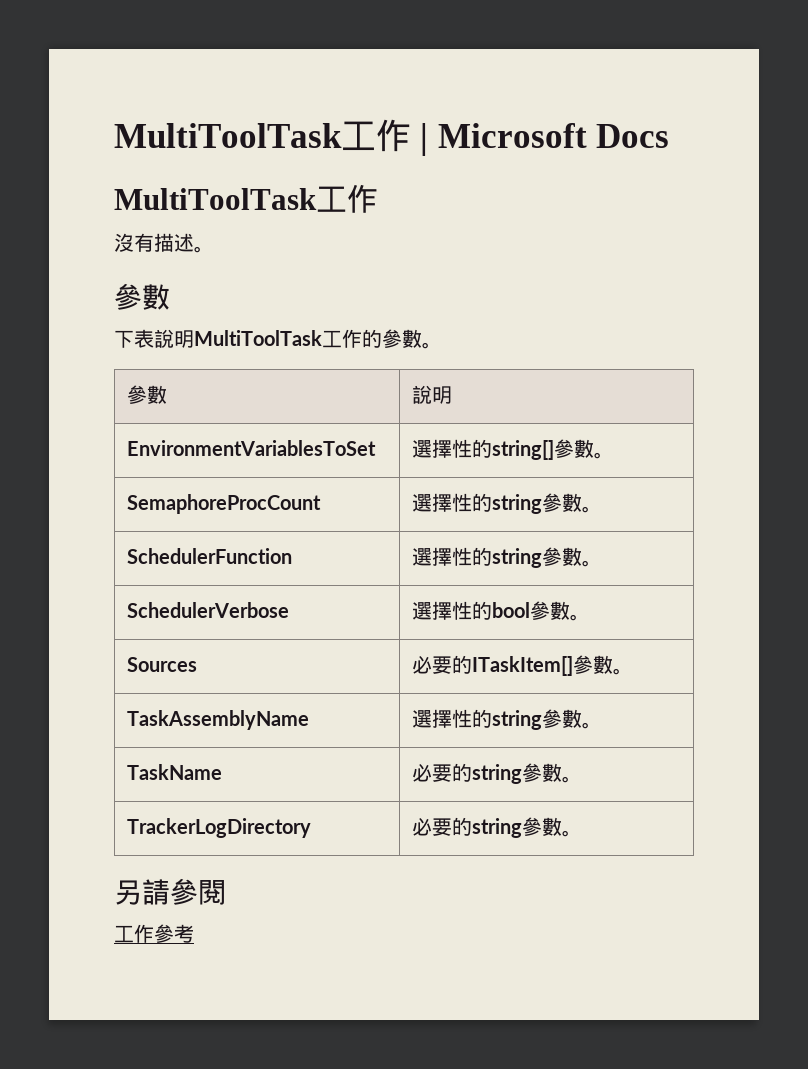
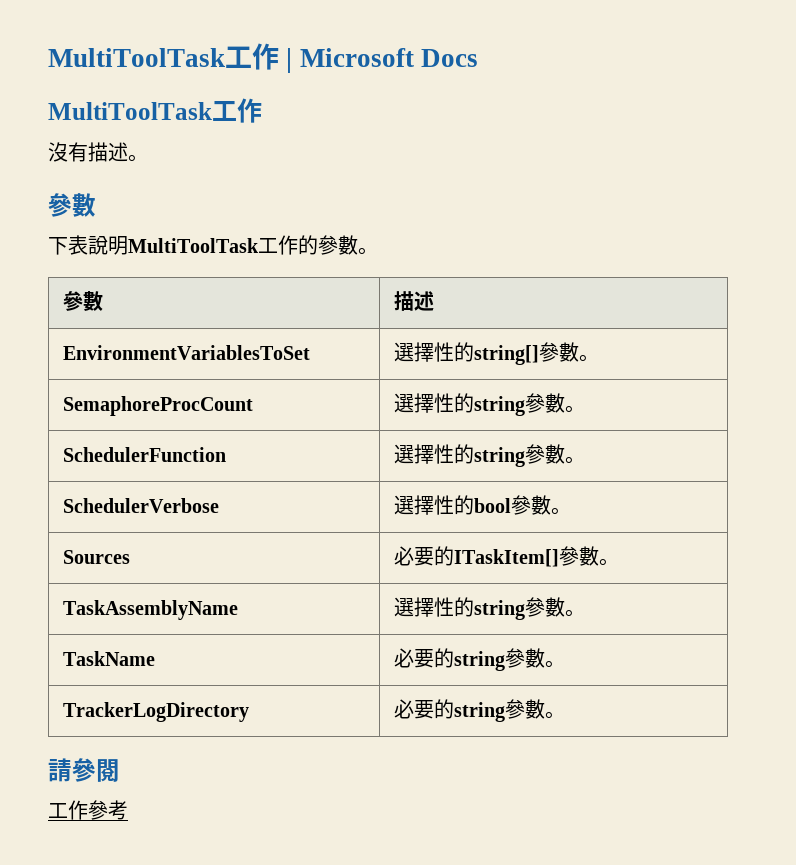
- 參數 | 說明
+ 參數 | 描述
- 另請參閱
+ 請參閱

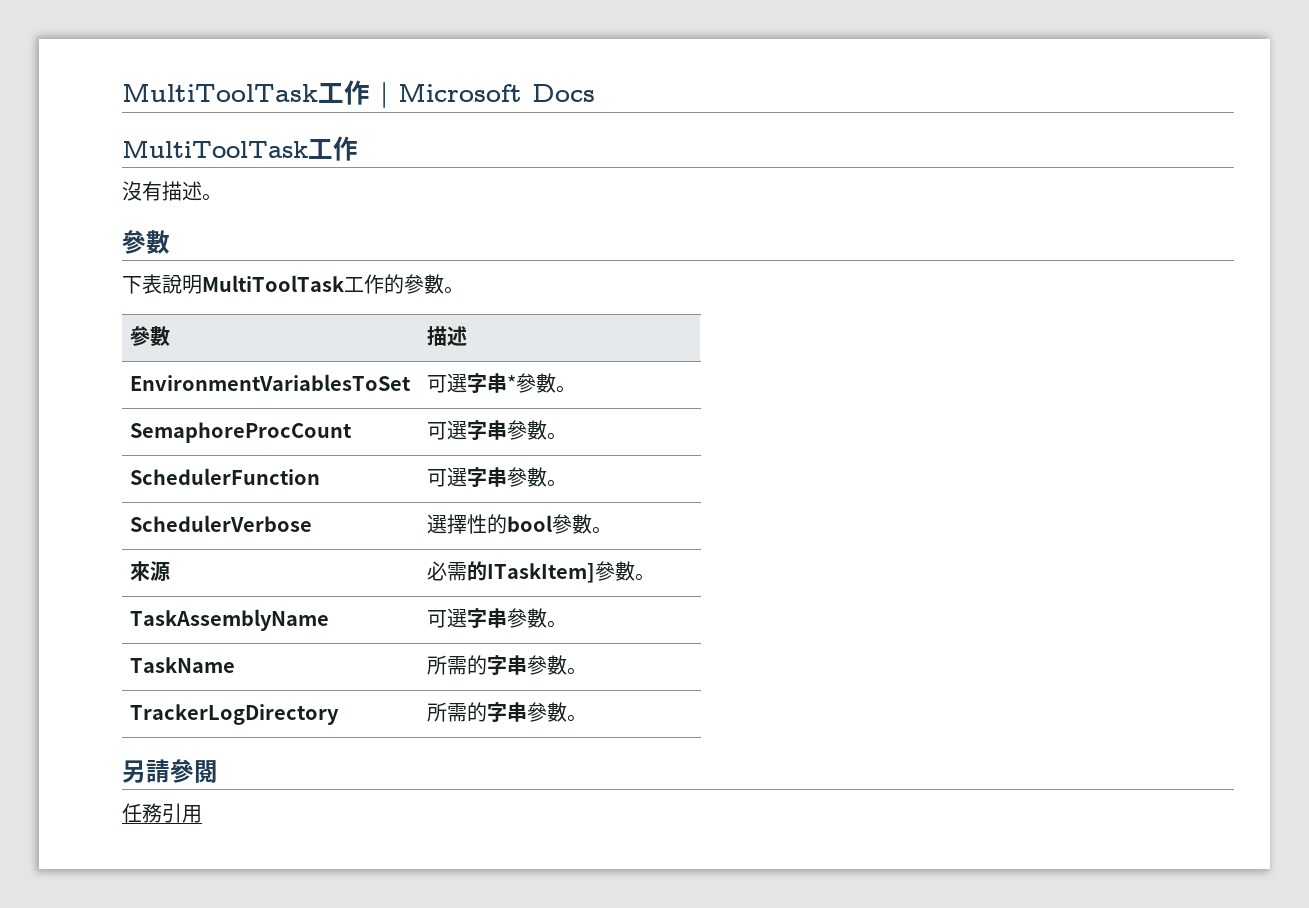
- EnvironmentVariablesToSet | 選擇性的string[]參數。
+ EnvironmentVariablesToSet | 可選字串*參數。
- SemaphoreProcCount | 選擇性的string參數。
+ SemaphoreProcCount | 可選字串參數。
- SchedulerFunction | 選擇性的string參數。
+ SchedulerFunction | 可選字串參數。
- Sources | 必要的ITaskItem[]參數。
+ 來源 | 必需的ITaskItem]參數。
- TaskAssemblyName | 選擇性的string參數。
+ TaskAssemblyName | 可選字串參數。
- TaskName | 必要的string參數。
+ TaskName | 所需的字串參數。
- TrackerLogDirectory | 必要的string參數。
- 請參閱
+ TrackerLogDirectory | 所需的字串參數。
+ 另請參閱
- 工作參考
+ 任務引用

